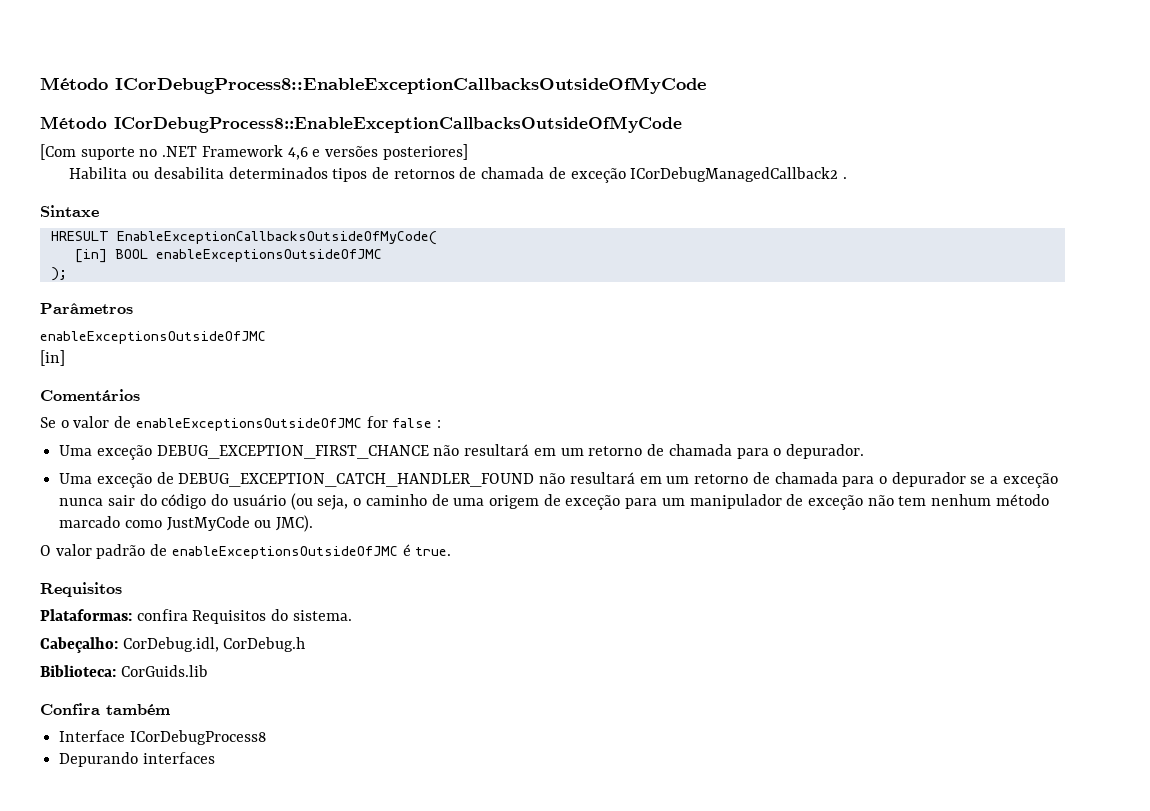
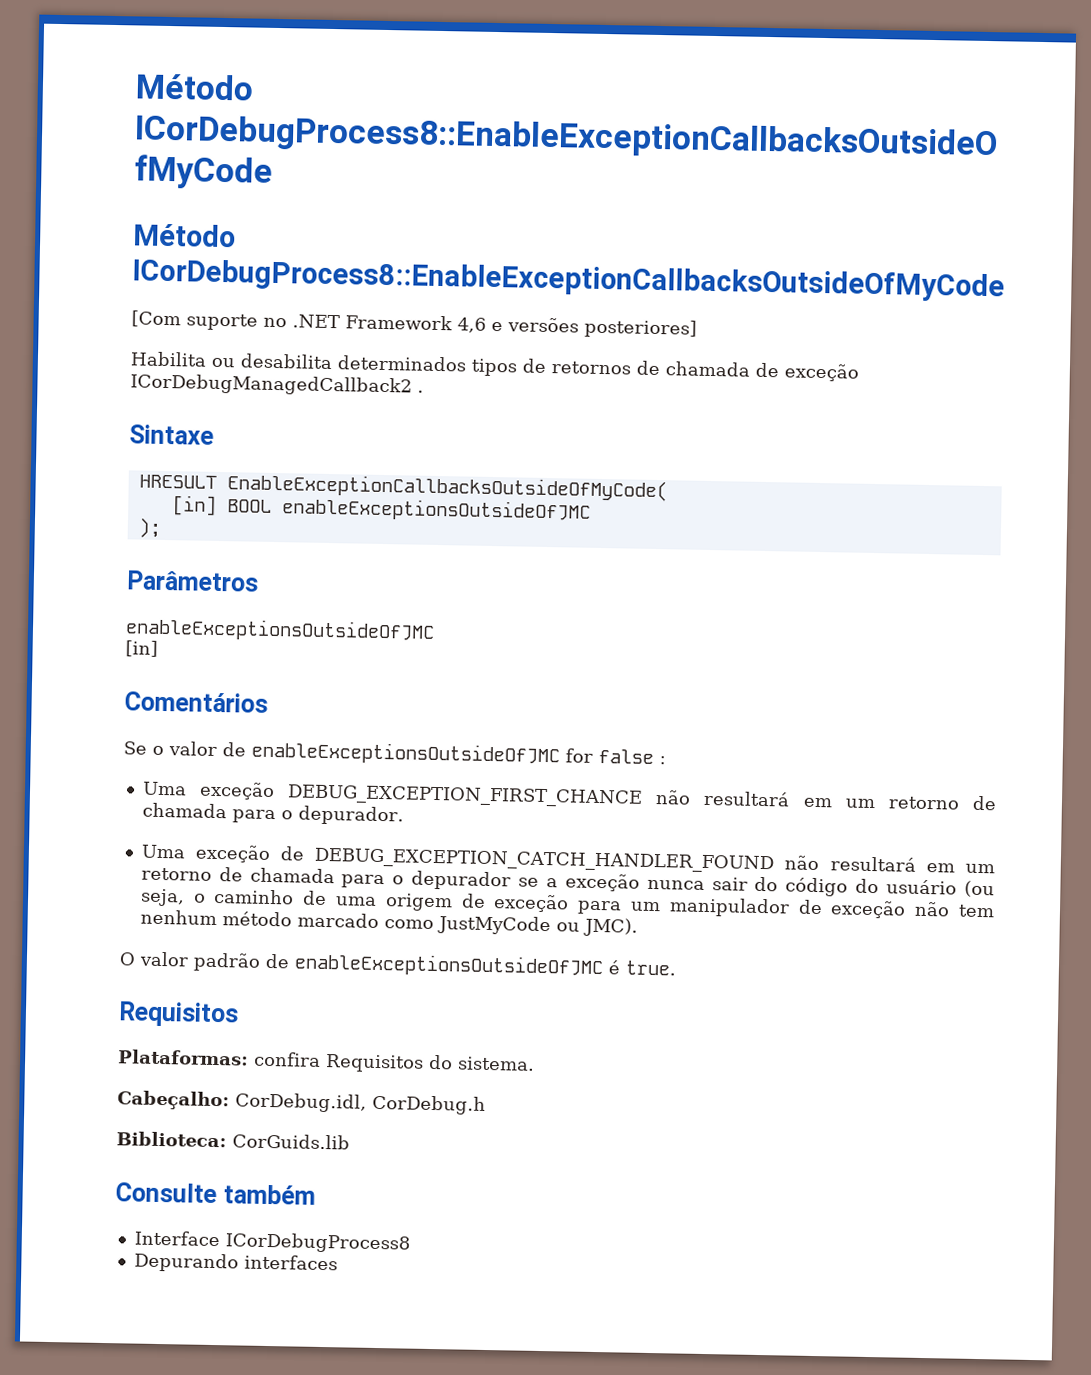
- Confira também
+ Consulte também

